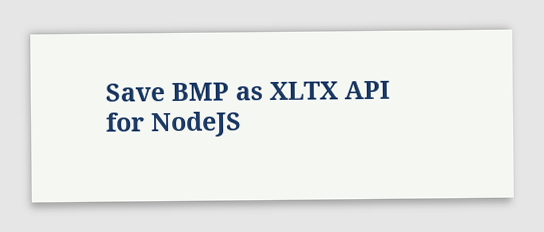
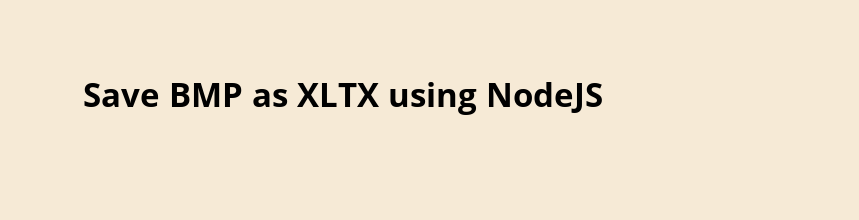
- Save BMP as XLTX API for NodeJS
+ Save BMP as XLTX using NodeJS

